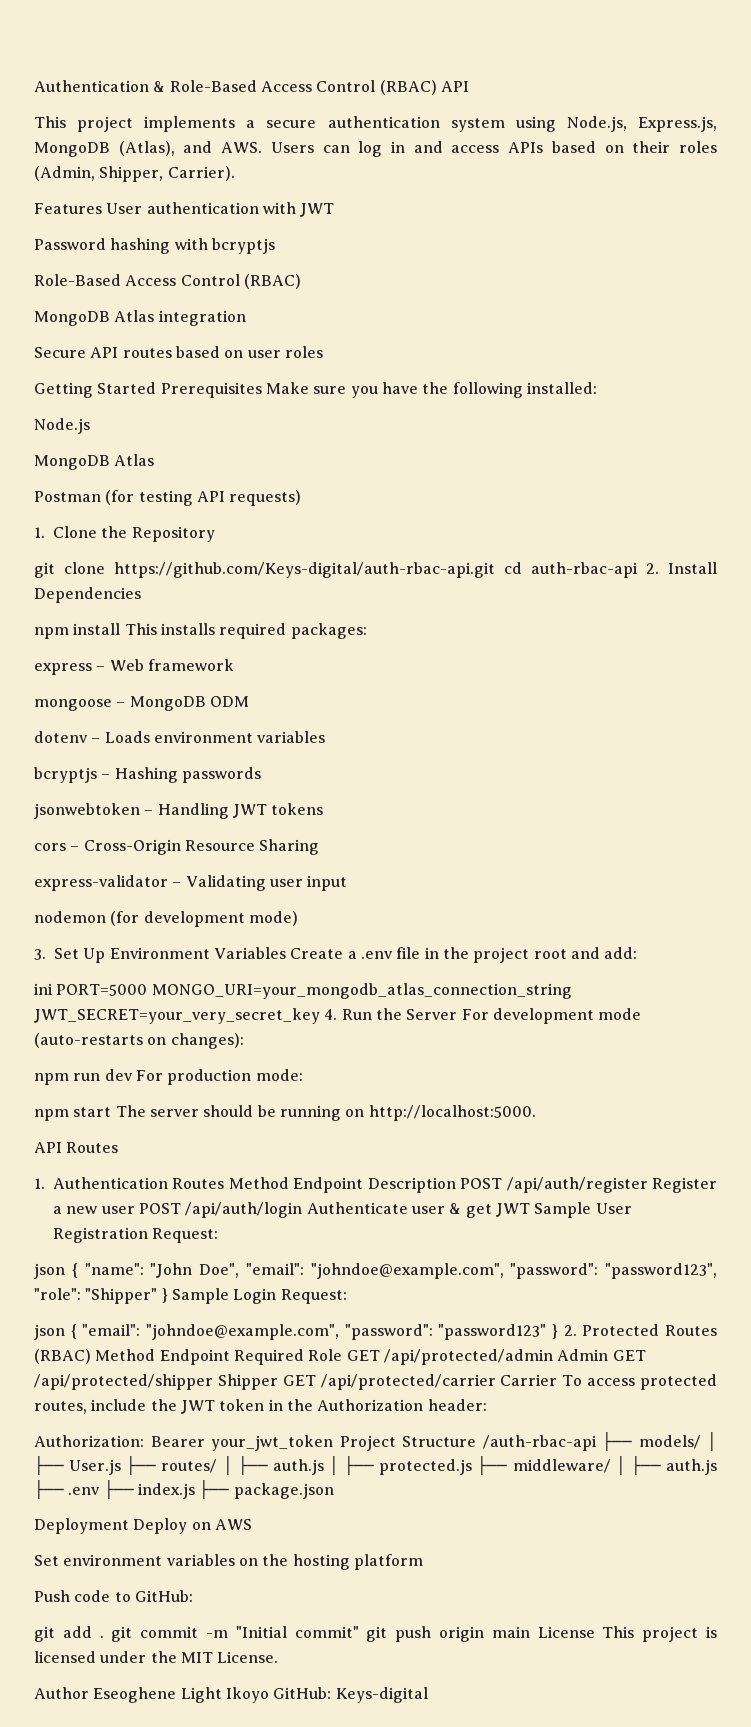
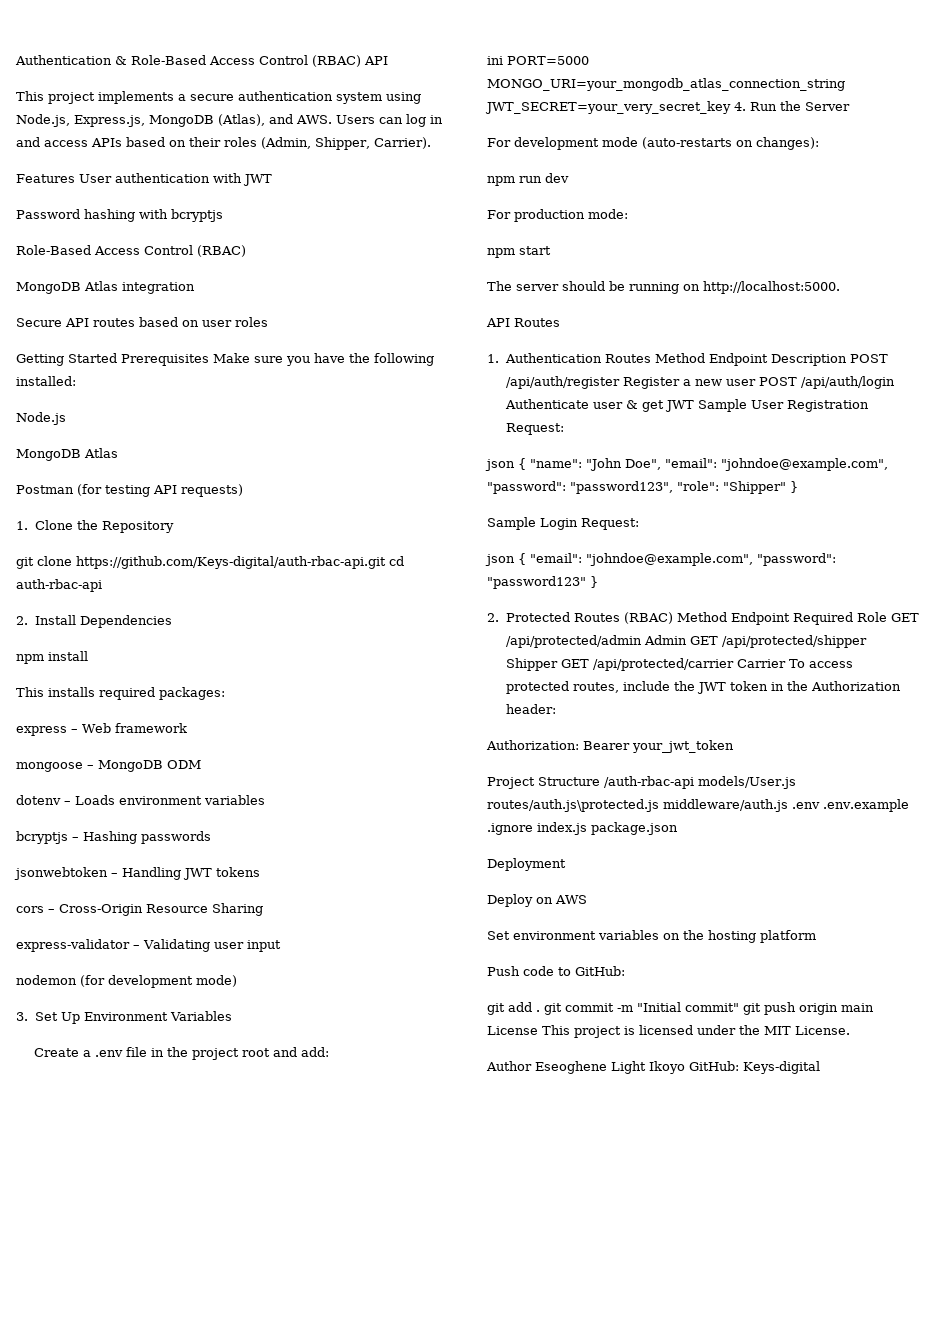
- git clone https://github.com/Keys-digital/auth-rbac-api.git cd auth-rbac-api 2. Install Dependencies
+ git clone https://github.com/Keys-digital/auth-rbac-api.git cd auth-rbac-api
+ 2. Install Dependencies
- npm install This installs required packages:
+ npm install
+ This installs required packages:
- 3. Set Up Environment Variables Create a .env file in the project root and add:
+ 3. Set Up Environment Variables
+ Create a .env file in the project root and add:
- ini PORT=5000 MONGO_URI=your_mongodb_atlas_connection_string JWT_SECRET=your_very_secret_key 4. Run the Server For development mode (auto-restarts on changes):
+ ini PORT=5000 MONGO_URI=your_mongodb_atlas_connection_string JWT_SECRET=your_very_secret_key 4. Run the Server
+ For development mode (auto-restarts on changes):
- npm run dev For production mode:
+ npm run dev
+ For production mode:
- npm start The server should be running on http://localhost:5000.
+ npm start
+ The server should be running on http://localhost:5000.
- json { "name": "John Doe", "email": "johndoe@example.com", "password": "password123", "role": "Shipper" } Sample Login Request:
+ json { "name": "John Doe", "email": "johndoe@example.com", "password": "password123", "role": "Shipper" }
+ Sample Login Request:
- json { "email": "johndoe@example.com", "password": "password123" } 2. Protected Routes (RBAC) Method Endpoint Required Role GET /api/protected/admin Admin GET /api/protected/shipper Shipper GET /api/protected/carrier Carrier To access protected routes, include the JWT token in the Authorization header:
+ json { "email": "johndoe@example.com", "password": "password123" }
+ 2. Protected Routes (RBAC) Method Endpoint Required Role GET /api/protected/admin Admin GET /api/protected/shipper Shipper GET /api/protected/carrier Carrier To access protected routes, include the JWT token in the Authorization header:
- Authorization: Bearer your_jwt_token Project Structure /auth-rbac-api ├── models/ │ ├── User.js ├── routes/ │ ├── auth.js │ ├── protected.js ├── middleware/ │ ├── auth.js ├── .env ├── index.js ├── package.json
+ Authorization: Bearer your_jwt_token
+ Project Structure /auth-rbac-api models/User.js routes/auth.js\protected.js middleware/auth.js .env .env.example .ignore index.js package.json
- Deployment Deploy on AWS
+ Deployment
+ Deploy on AWS

